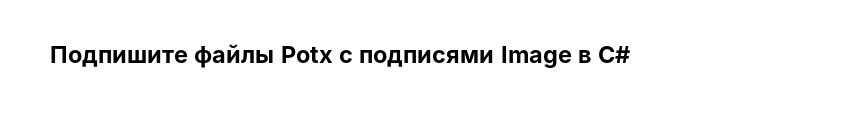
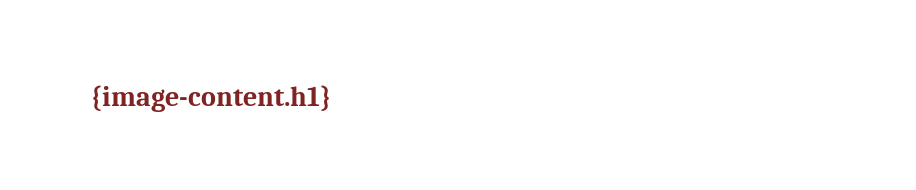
- Подпишите файлы Potx с подписями Image в C#
+ {image-content.h1}

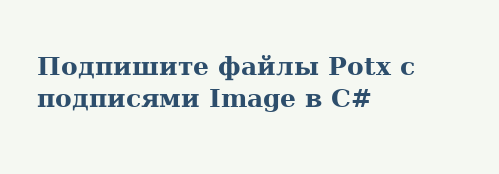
- {image-content.h1}
+ Подпишите файлы Potx с подписями Image в C#

